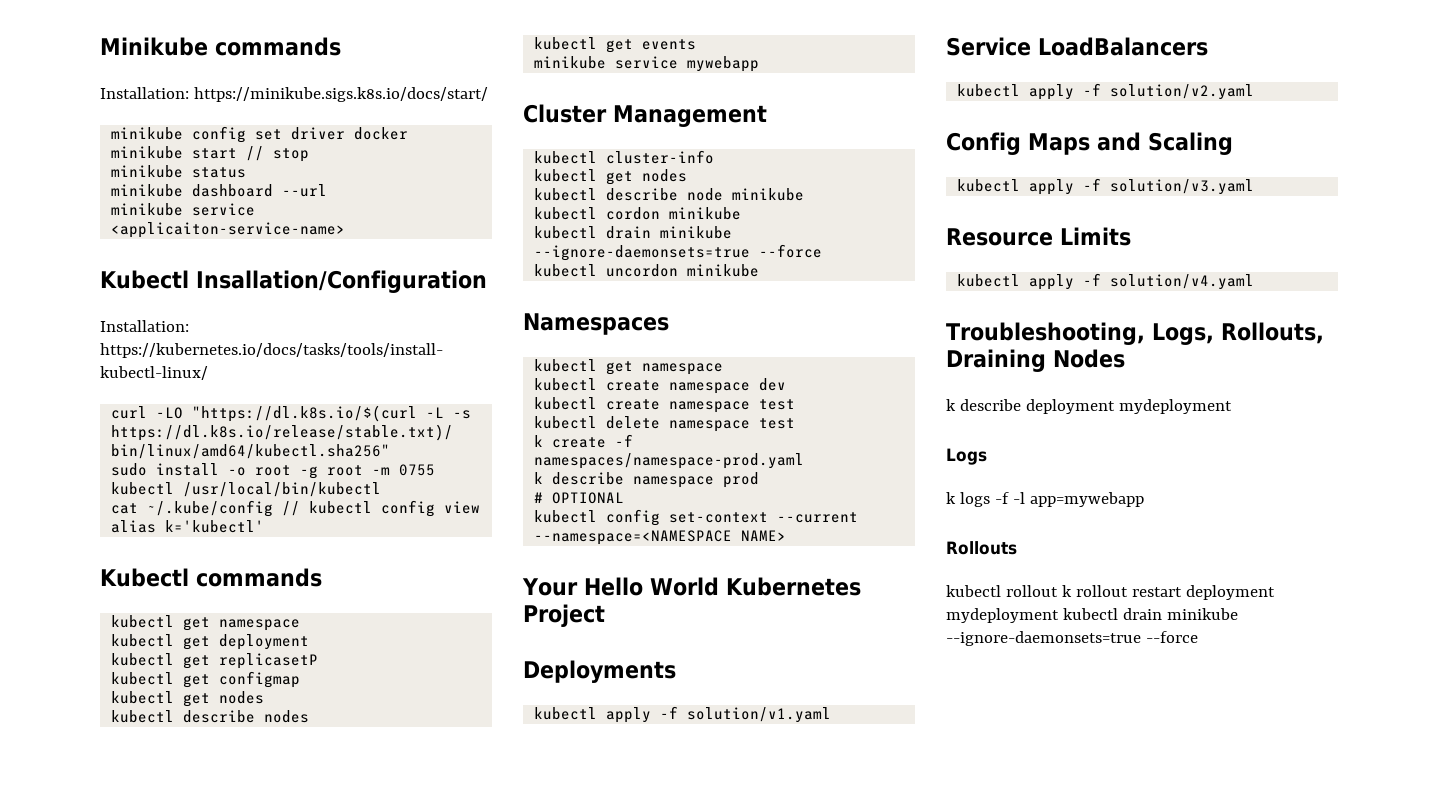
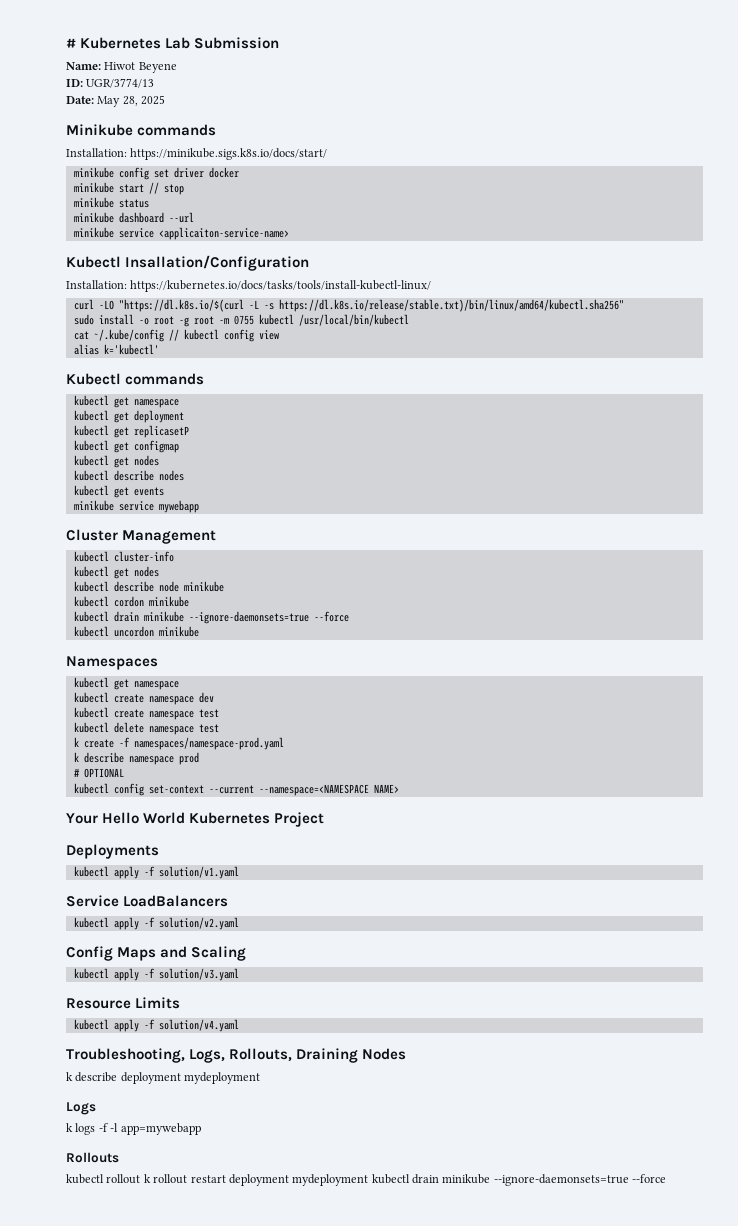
+ # Kubernetes Lab Submission
+ Name: Hiwot Beyene
+ ID: UGR/3774/13
+ Date: May 28, 2025

